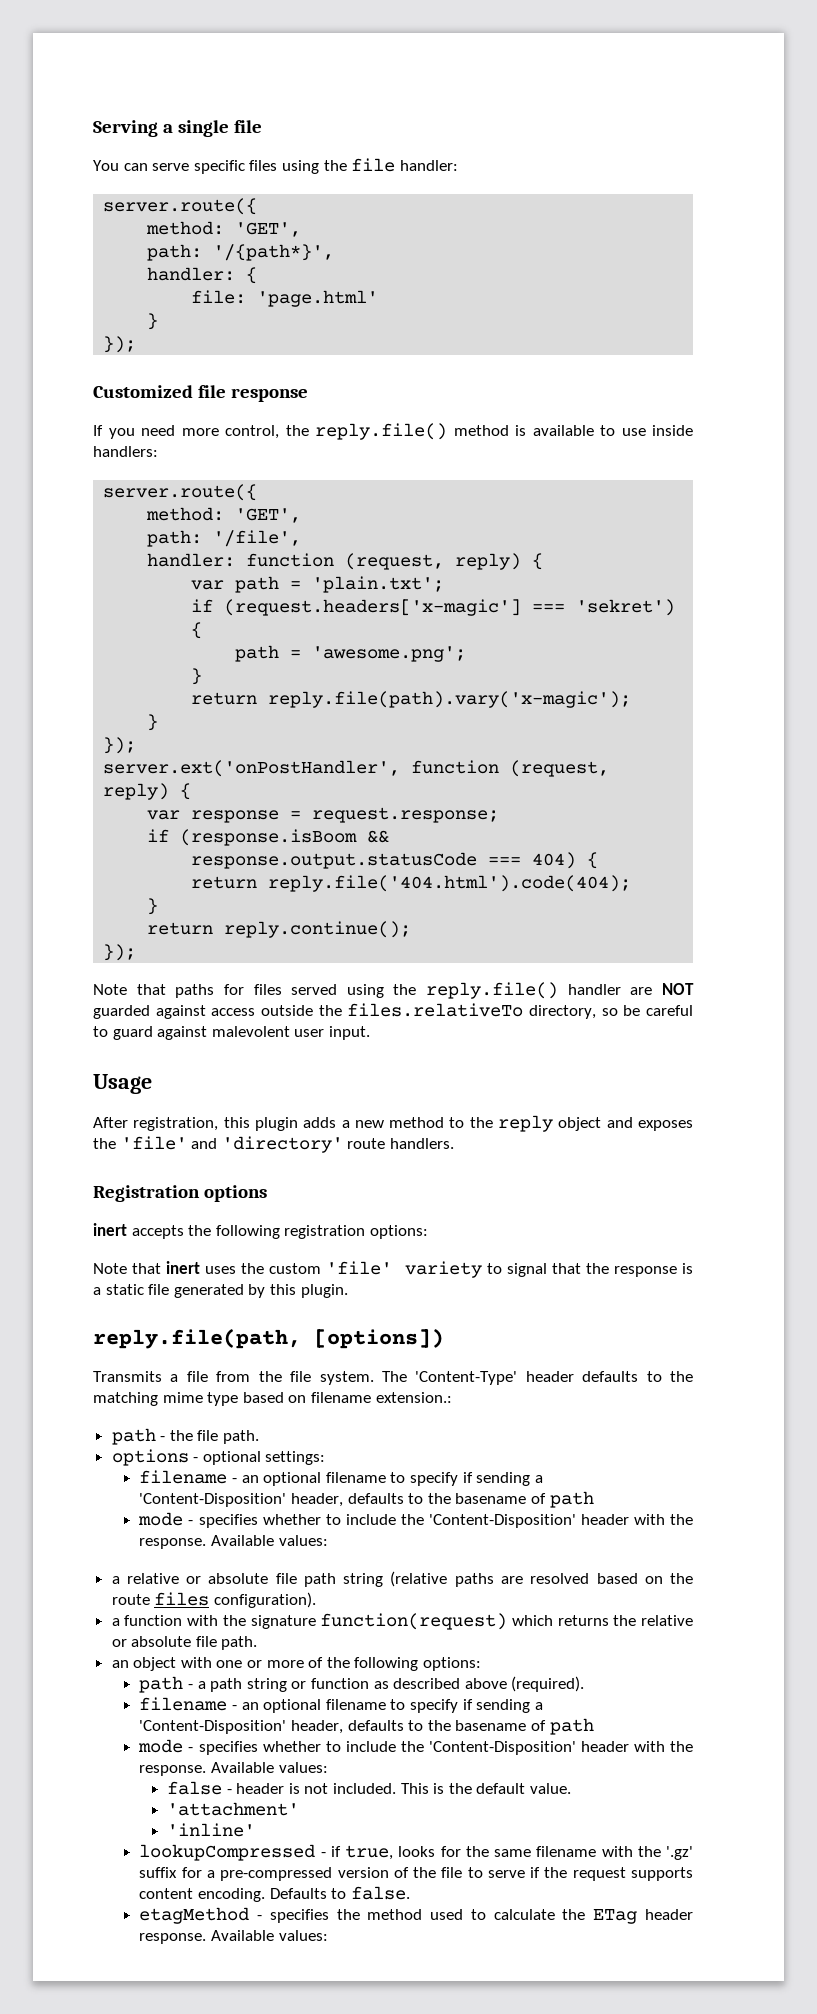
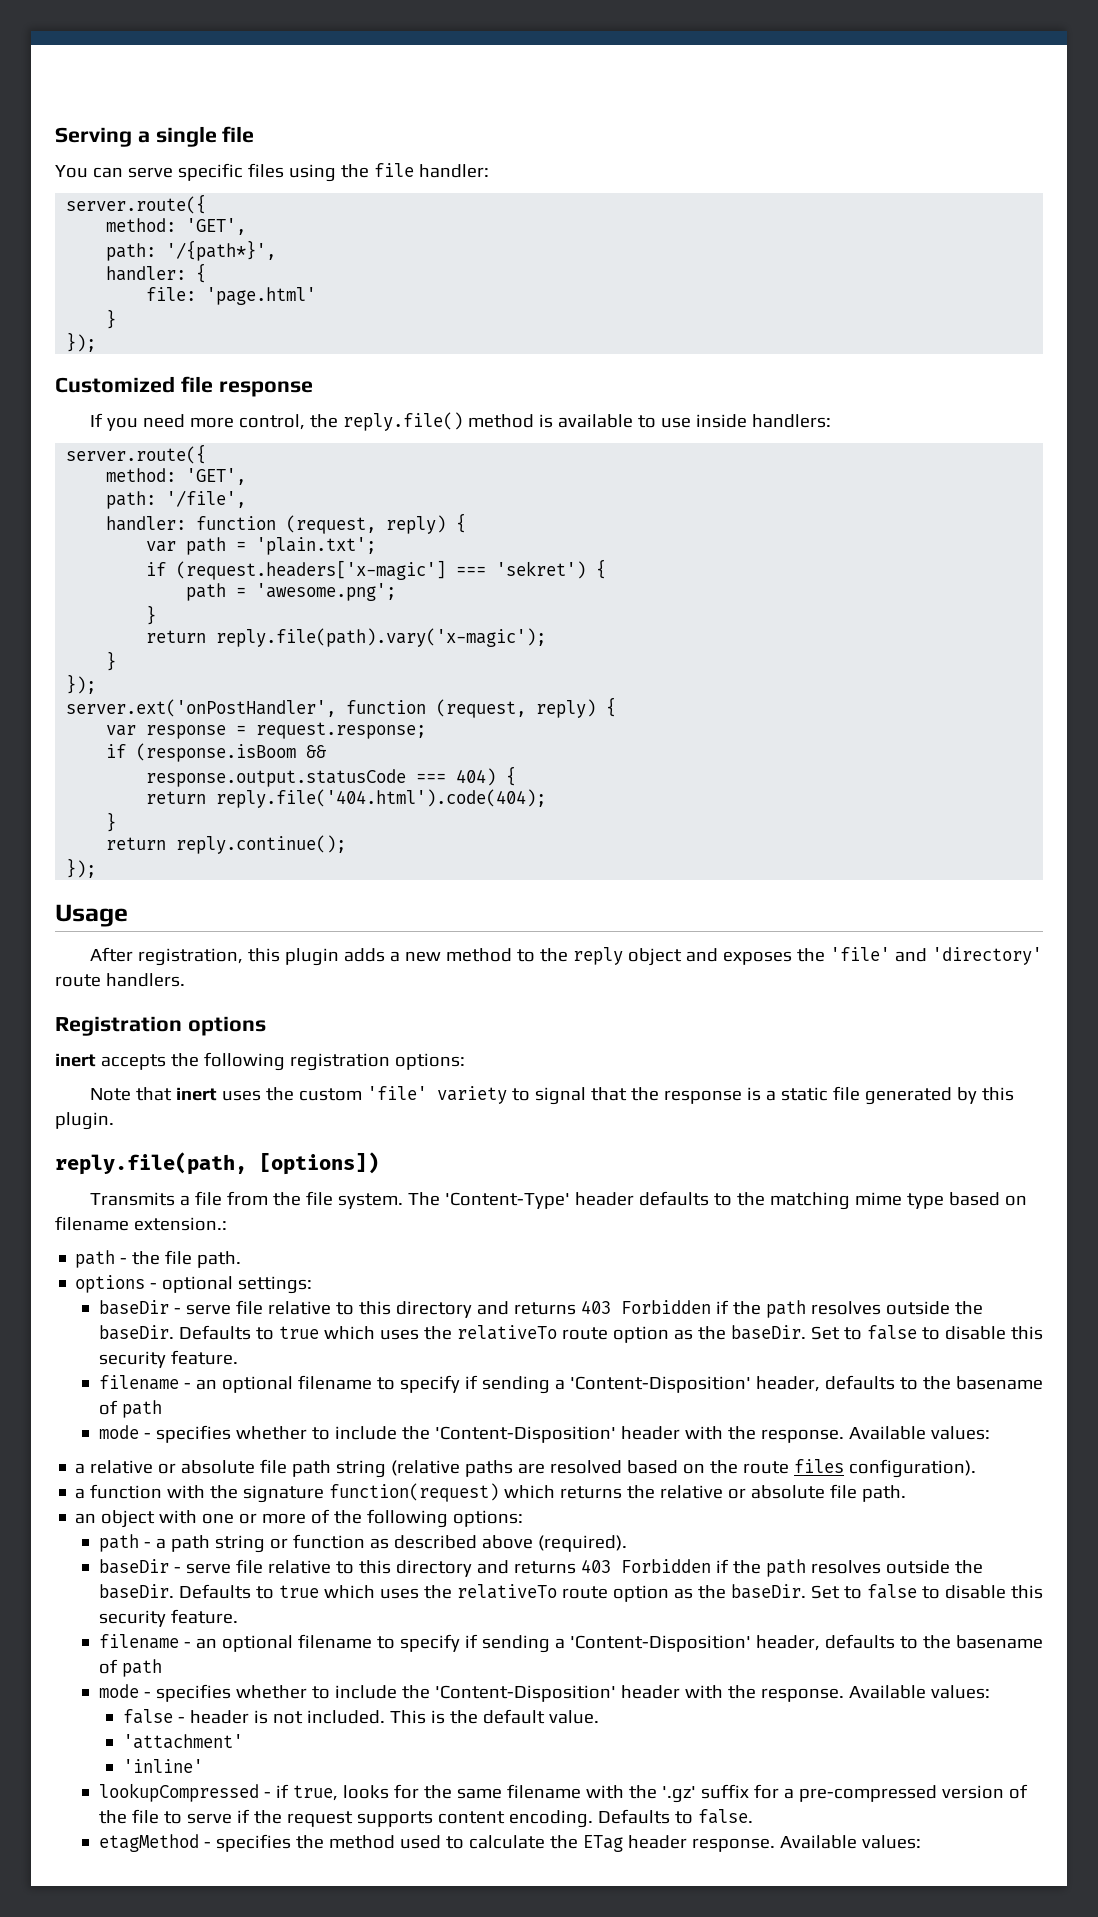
- Note that paths for files served using the reply.file() handler are NOT guarded against access outside the files.relativeTo directory, so be careful to guard against malevolent user input.
  options - optional settings:
+ baseDir - serve file relative to this directory and returns 403 Forbidden if the path resolves outside the baseDir. Defaults to true which uses the relativeTo route option as the baseDir. Set to false to disable this security feature.
  path - a path string or function as described above (required).
+ baseDir - serve file relative to this directory and returns 403 Forbidden if the path resolves outside the baseDir. Defaults to true which uses the relativeTo route option as the baseDir. Set to false to disable this security feature.

